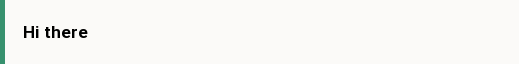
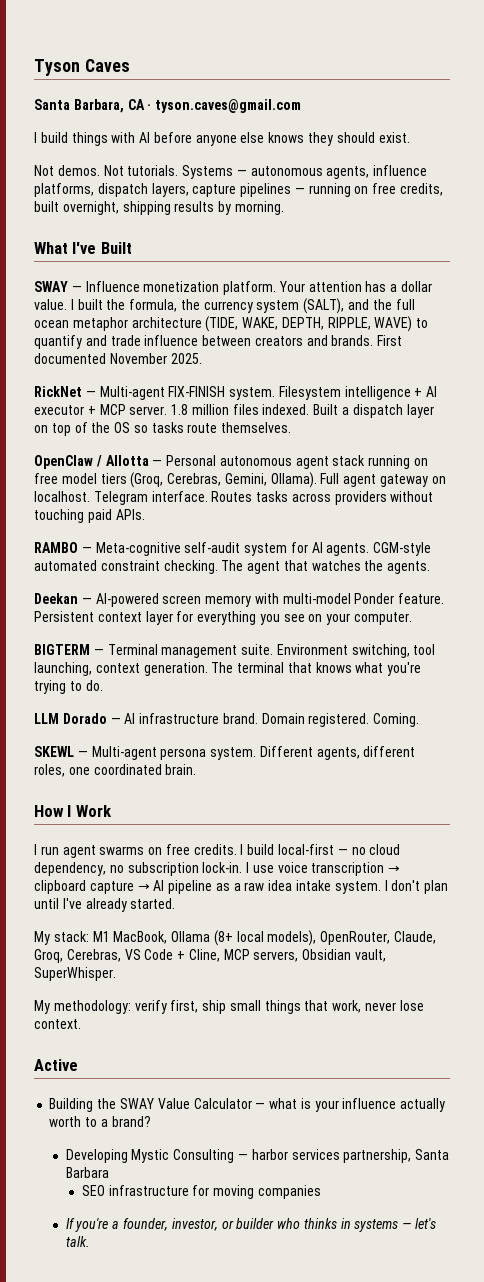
- Hi there
+ Tyson Caves
+ Santa Barbara, CA · tyson.caves@gmail.com
+ I build things with AI before anyone else knows they should exist.
+ Not demos. Not tutorials. Systems — autonomous agents, influence platforms, dispatch layers, capture pipelines — running on free credits, built overnight, shipping results by morning.
+ What I've Built
+ SWAY — Influence monetization platform. Your attention has a dollar value. I built the formula, the currency system (SALT), and the full ocean metaphor architecture (TIDE, WAKE, DEPTH, RIPPLE, WAVE) to quantify and trade influence between creators and brands. First documented November 2025.
+ RickNet — Multi-agent FIX-FINISH system. Filesystem intelligence + AI executor + MCP server. 1.8 million files indexed. Built a dispatch layer on top of the OS so tasks route themselves.
+ OpenClaw / Allotta — Personal autonomous agent stack running on free model tiers (Groq, Cerebras, Gemini, Ollama). Full agent gateway on localhost. Telegram interface. Routes tasks across providers without touching paid APIs.
+ RAMBO — Meta-cognitive self-audit system for AI agents. CGM-style automated constraint checking. The agent that watches the agents.
+ Deekan — AI-powered screen memory with multi-model Ponder feature. Persistent context layer for everything you see on your computer.
+ BIGTERM — Terminal management suite. Environment switching, tool launching, context generation. The terminal that knows what you're trying to do.
+ LLM Dorado — AI infrastructure brand. Domain registered. Coming.
+ SKEWL — Multi-agent persona system. Different agents, different roles, one coordinated brain.
+ How I Work
+ I run agent swarms on free credits. I build local-first — no cloud dependency, no subscription lock-in. I use voice transcription → clipboard capture → AI pipeline as a raw idea intake system. I don't plan until I've already started.
+ My stack: M1 MacBook, Ollama (8+ local models), OpenRouter, Claude, Groq, Cerebras, VS Code + Cline, MCP servers, Obsidian vault, SuperWhisper.
+ My methodology: verify first, ship small things that work, never lose context.
+ Active
+ Building the SWAY Value Calculator — what is your influence actually worth to a brand?
+ Developing Mystic Consulting — harbor services partnership, Santa Barbara
+ SEO infrastructure for moving companies
+ If you're a founder, investor, or builder who thinks in systems — let's talk.

